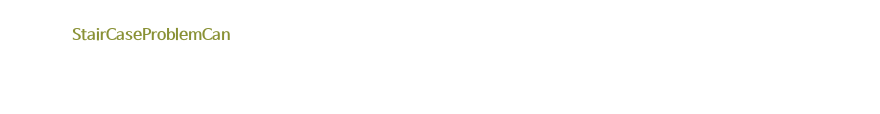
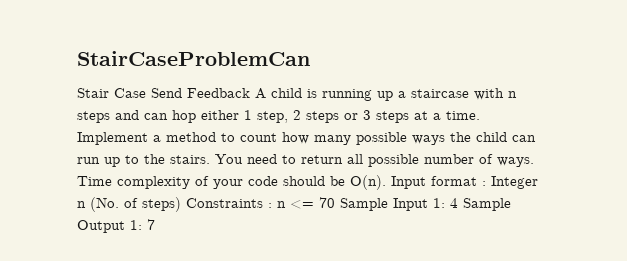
+ Stair Case Send Feedback A child is running up a staircase with n steps and can hop either 1 step, 2 steps or 3 steps at a time. Implement a method to count how many possible ways the child can run up to the stairs. You need to return all possible number of ways. Time complexity of your code should be O(n). Input format : Integer n (No. of steps) Constraints : n <= 70 Sample Input 1: 4 Sample Output 1: 7

